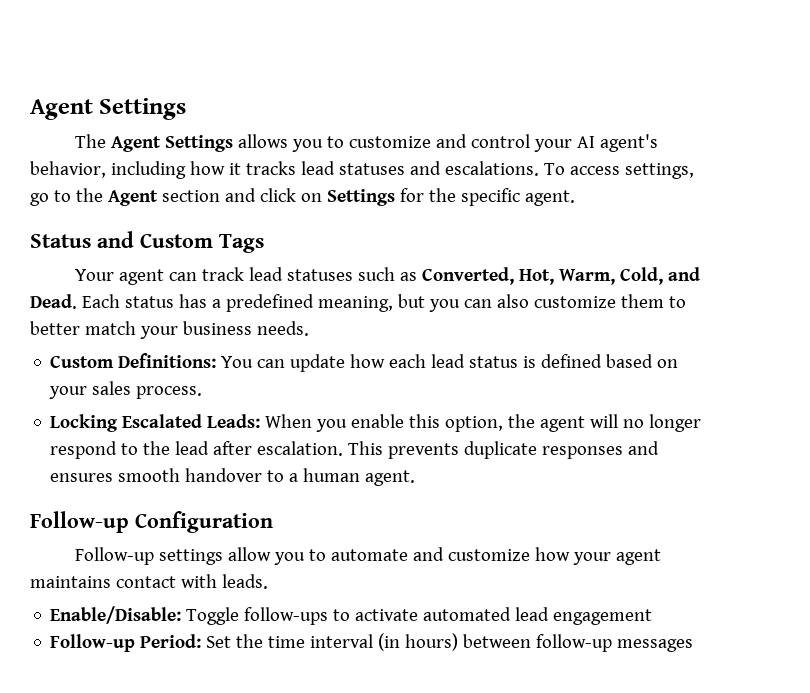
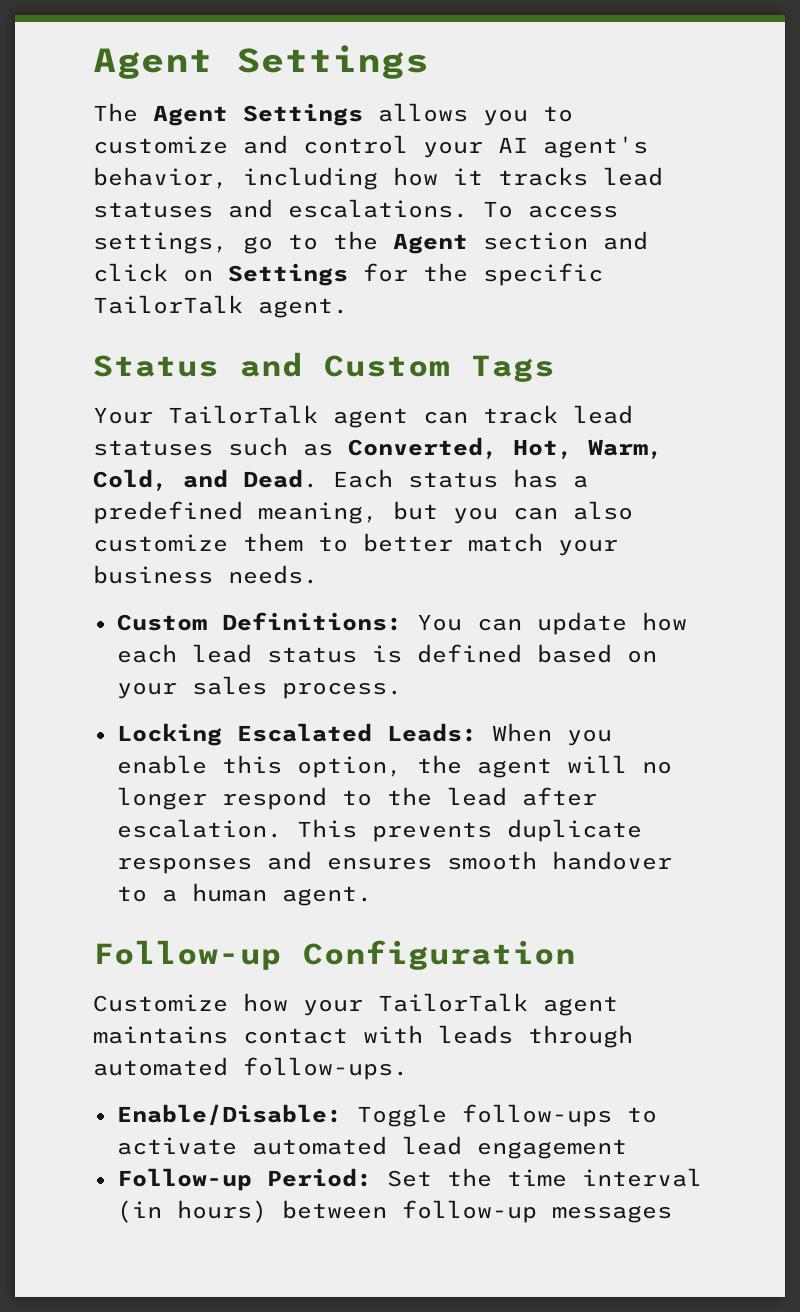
- To access settings, go to the Agent section and click on Settings for the specific agent.
+ To access settings, go to the Agent section and click on Settings for the specific TailorTalk agent.
- Your agent can track lead statuses such as Converted, Hot, Warm, Cold, and Dead.
+ Your TailorTalk agent can track lead statuses such as Converted, Hot, Warm, Cold, and Dead.
- Follow-up settings allow you to automate and customize how your agent maintains contact with leads.
+ Customize how your TailorTalk agent maintains contact with leads through automated follow-ups.

